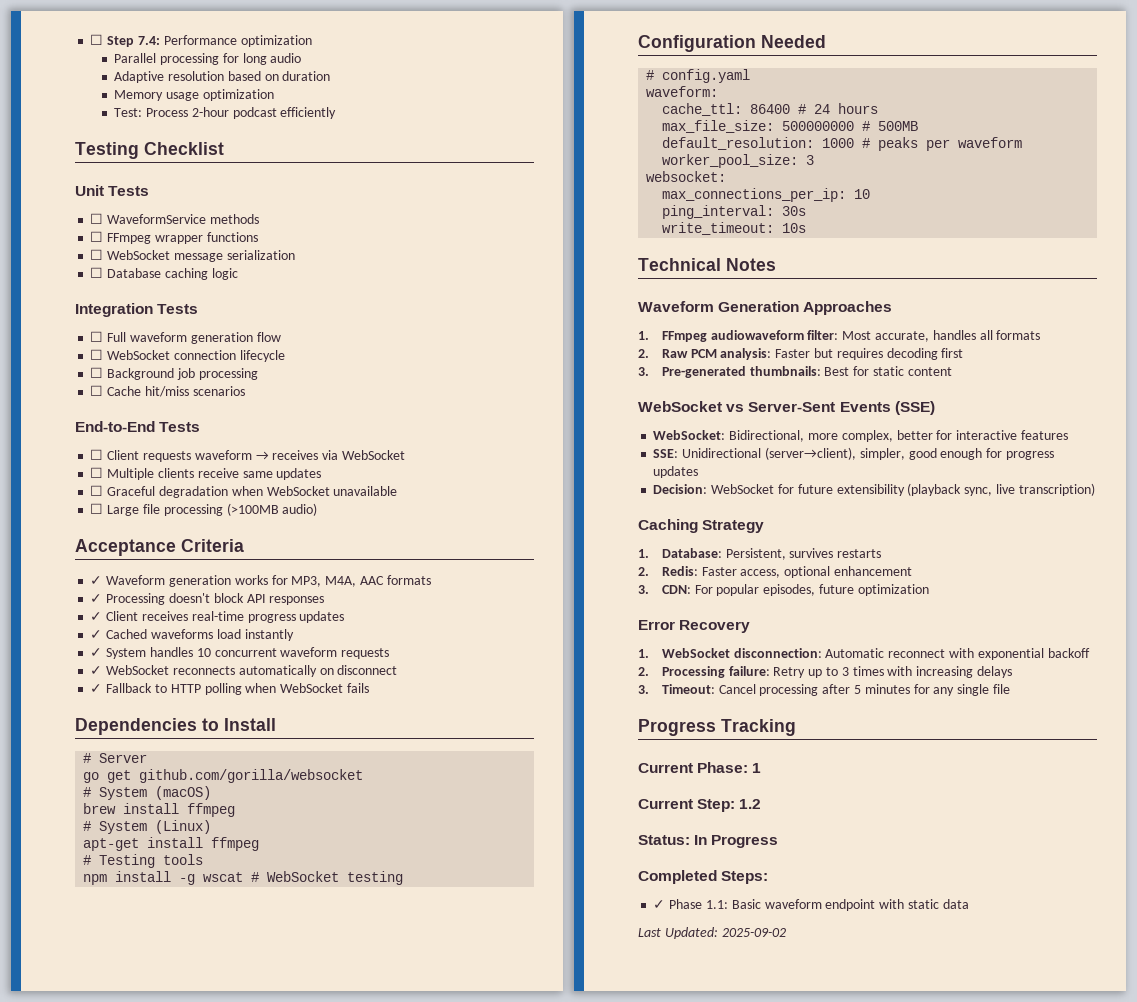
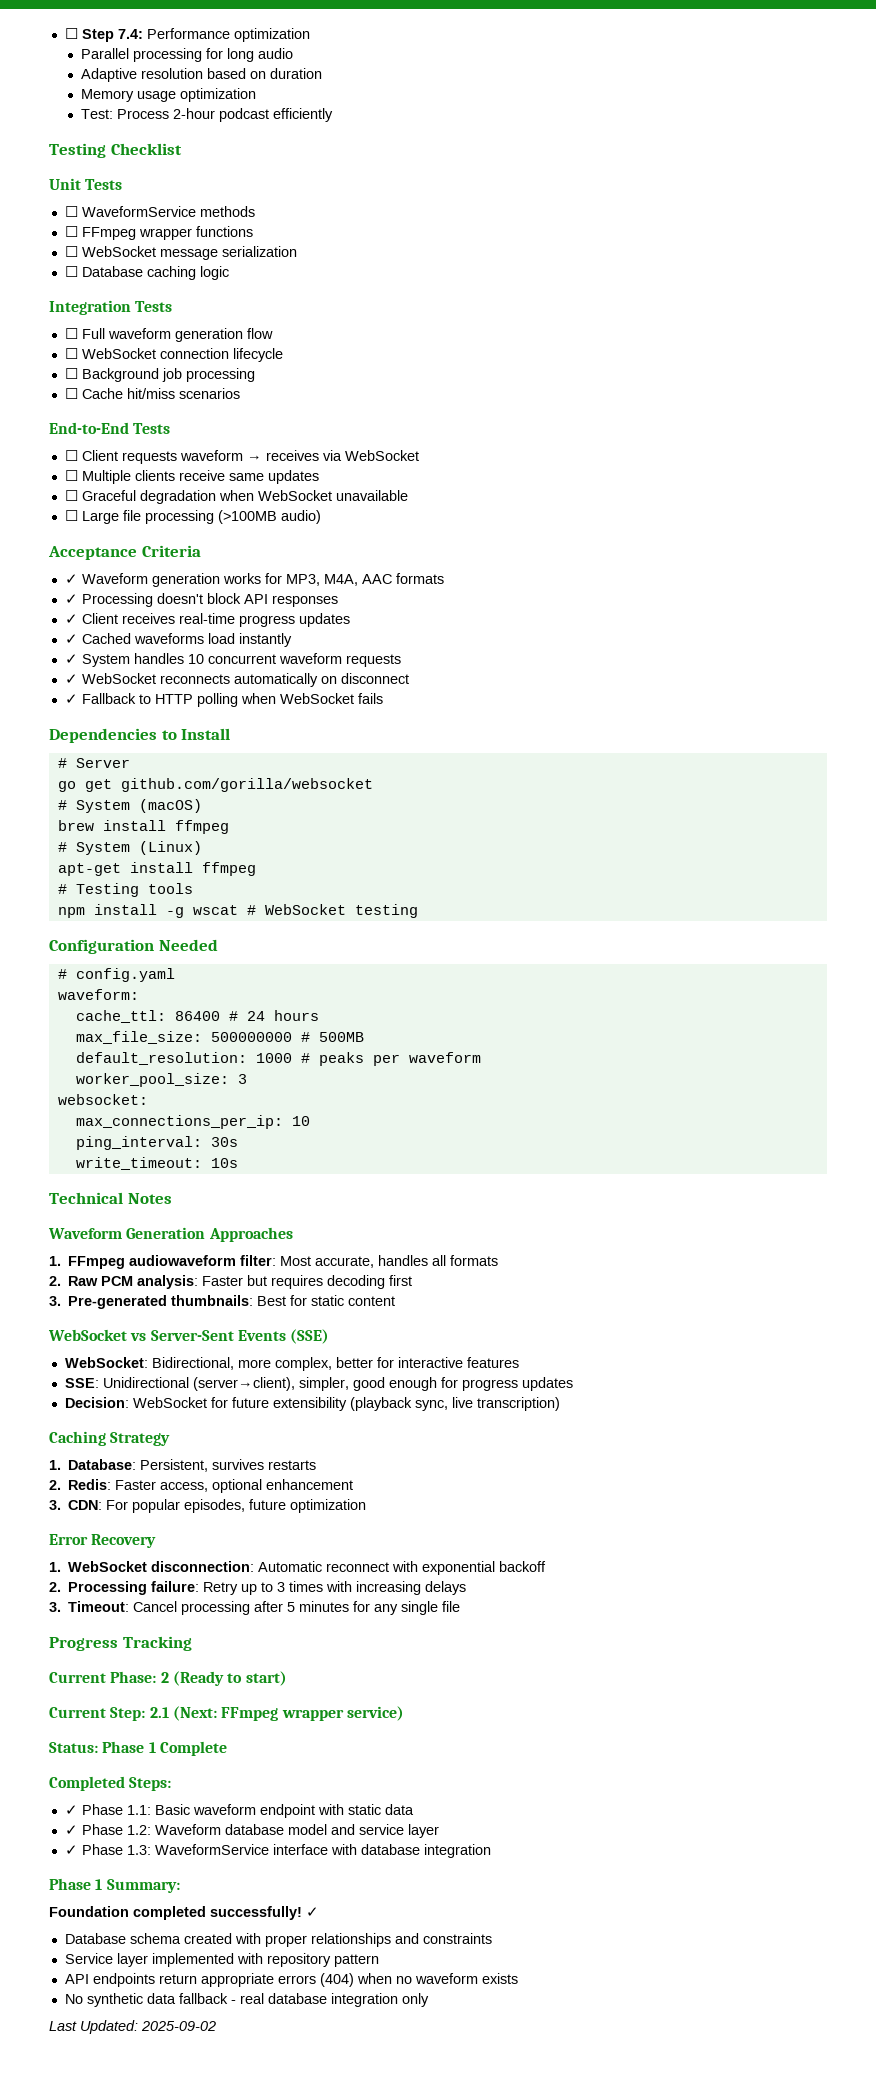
- Current Phase: 1
- Current Step: 1.2
- Status: In Progress
+ Current Phase: 2 (Ready to start)
+ Current Step: 2.1 (Next: FFmpeg wrapper service)
+ Status: Phase 1 Complete
+ ✓ Phase 1.2: Waveform database model and service layer
+ ✓ Phase 1.3: WaveformService interface with database integration
+ Phase 1 Summary:
+ Foundation completed successfully! ✓
+ Database schema created with proper relationships and constraints
+ Service layer implemented with repository pattern
+ API endpoints return appropriate errors (404) when no waveform exists
+ No synthetic data fallback - real database integration only

